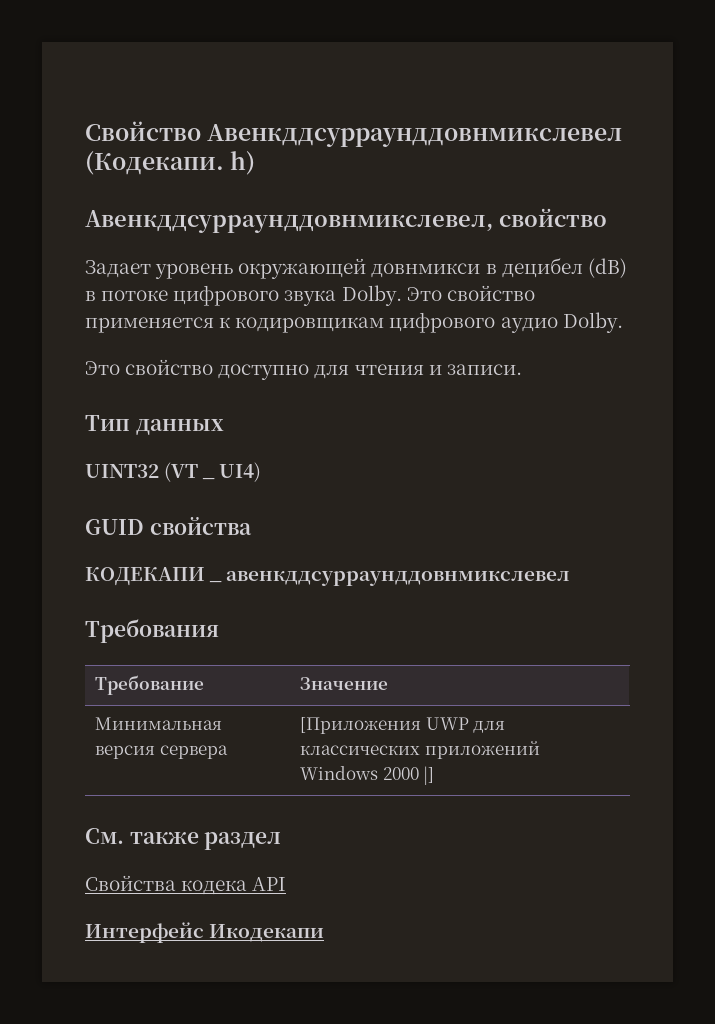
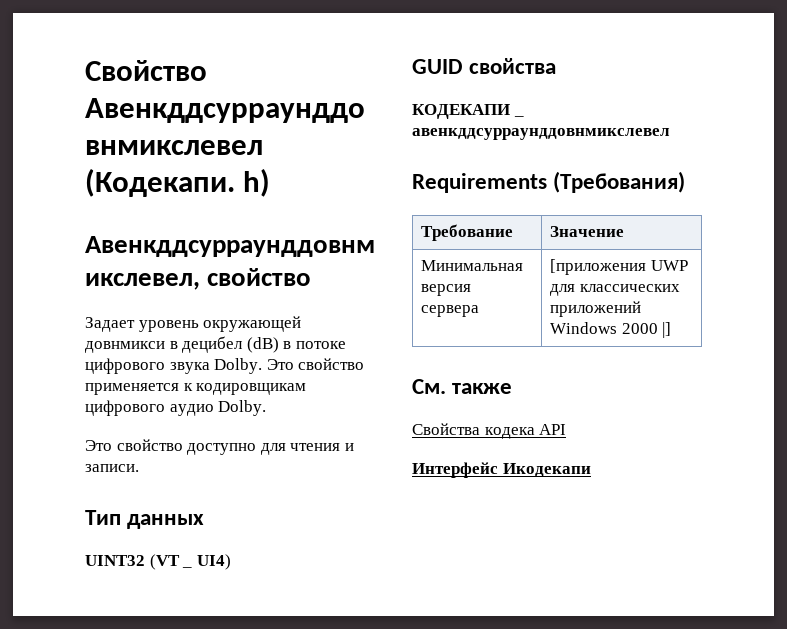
- Требования
+ Requirements (Требования)
- Минимальная версия сервера | [Приложения UWP для классических приложений Windows 2000 |]
+ Минимальная версия сервера | [приложения UWP для классических приложений Windows 2000 |]
- См. также раздел
+ См. также

